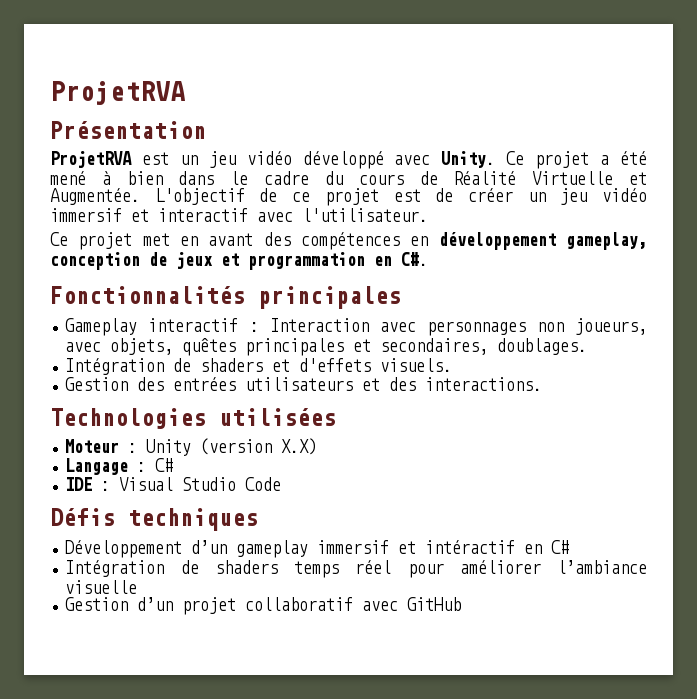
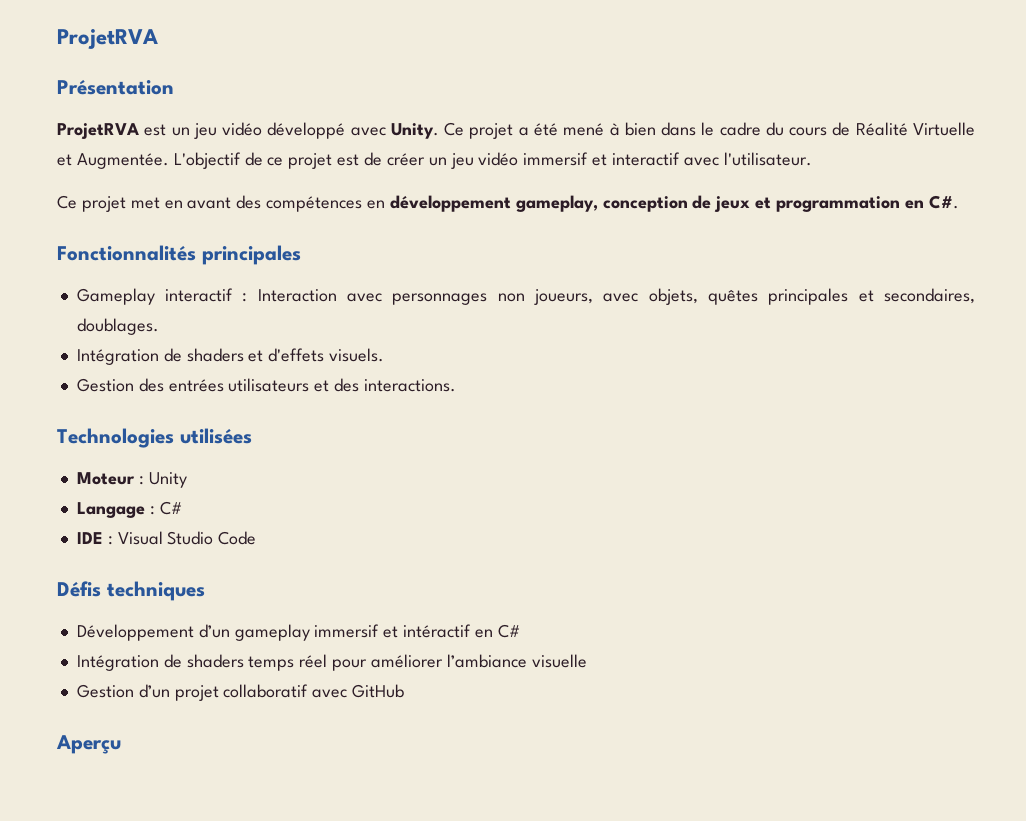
- Moteur : Unity (version X.X)
+ Moteur : Unity
+ Aperçu

